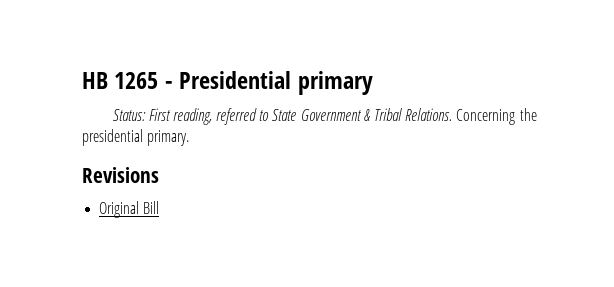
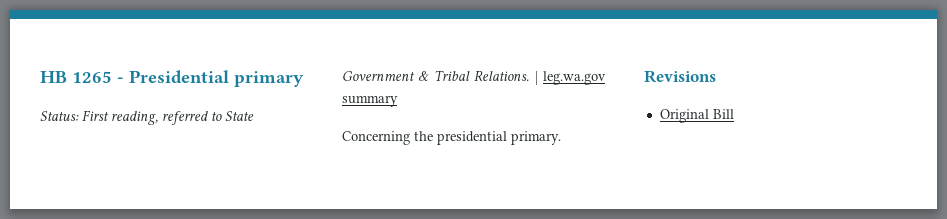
- Status: First reading, referred to State Government & Tribal Relations. Concerning the presidential primary.
+ Status: First reading, referred to State Government & Tribal Relations. | leg.wa.gov summary
+ Concerning the presidential primary.

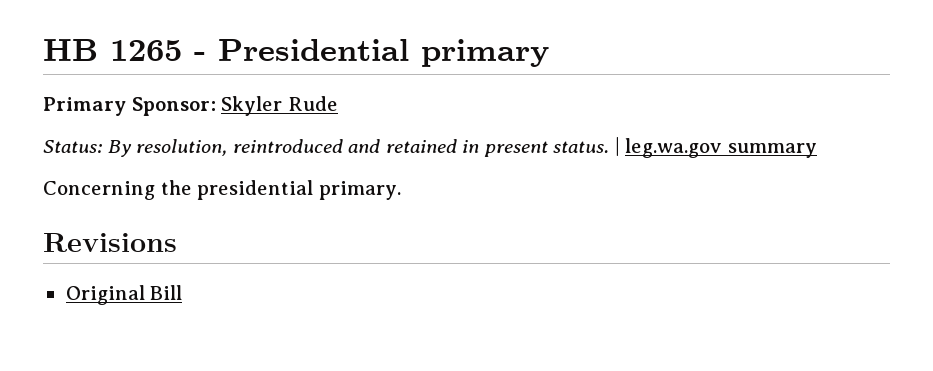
- Status: First reading, referred to State Government & Tribal Relations.
+ Primary Sponsor: Skyler Rude
+ Status: By resolution, reintroduced and retained in present status.

